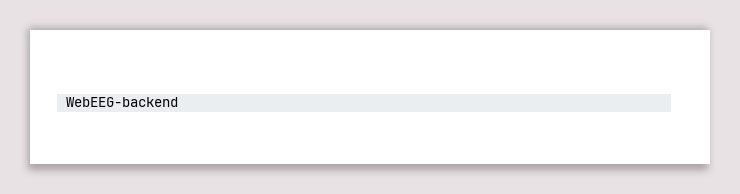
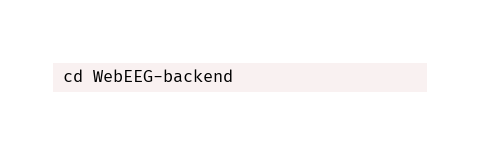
- WebEEG-backend
+ cd WebEEG-backend

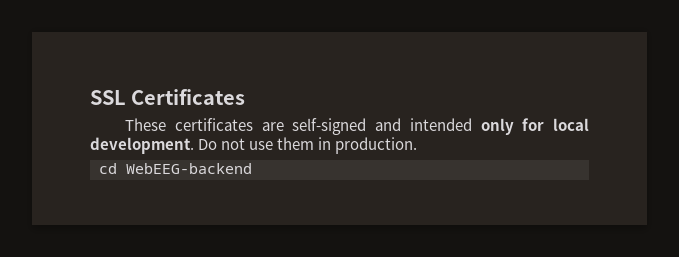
+ SSL Certificates
+ These certificates are self-signed and intended only for local development. Do not use them in production.

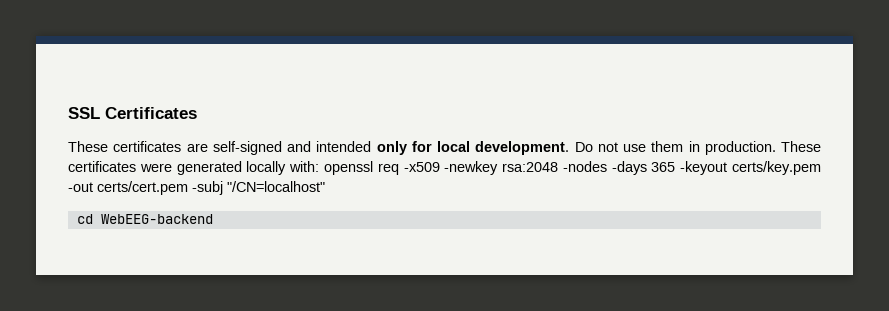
+ These certificates were generated locally with: openssl req -x509 -newkey rsa:2048 -nodes -days 365 -keyout certs/key.pem -out certs/cert.pem -subj "/CN=localhost"

